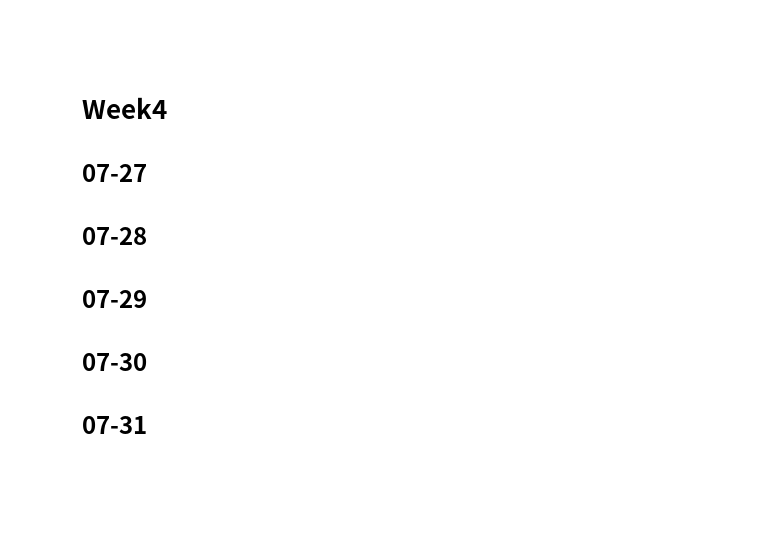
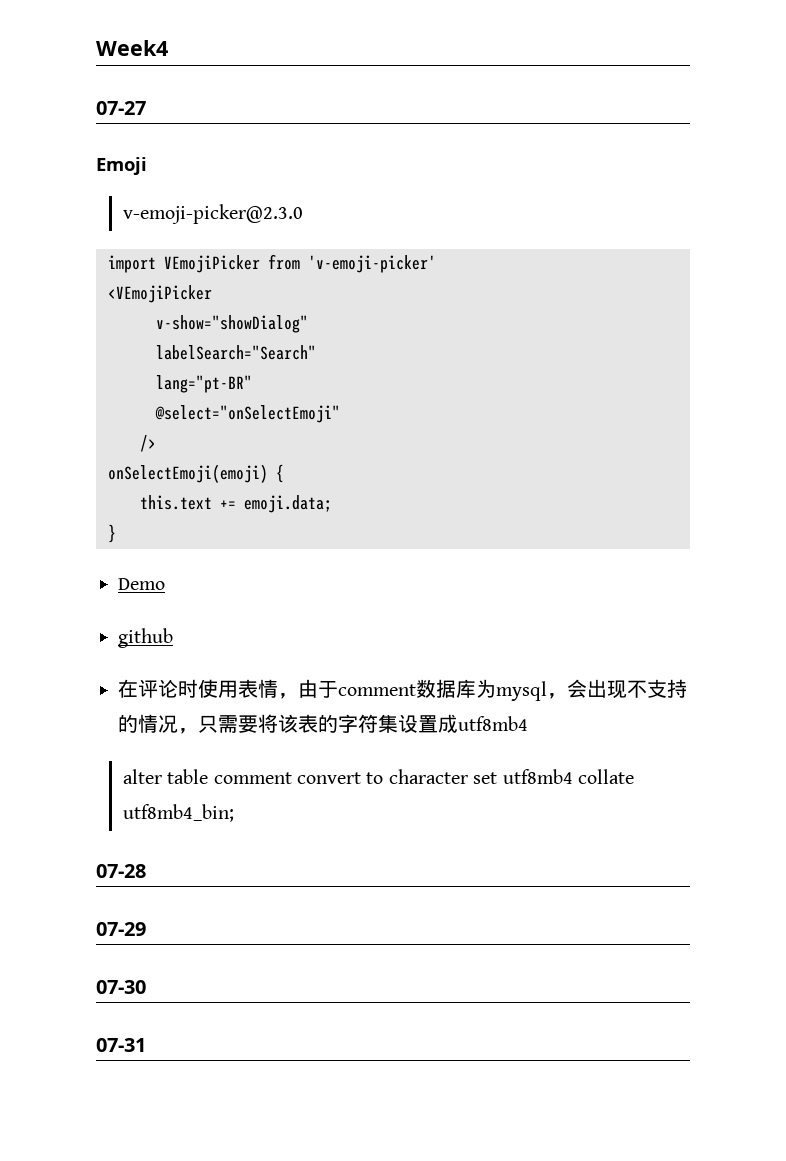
+ Emoji
+ v-emoji-picker@2.3.0
+ import VEmojiPicker from 'v-emoji-picker'
+ <VEmojiPicker
+ v-show="showDialog"
+ labelSearch="Search"
+ lang="pt-BR"
+ @select="onSelectEmoji"
+ />
+ onSelectEmoji(emoji) {
+ this.text += emoji.data;
+ }
+ Demo
+ github
+ 在评论时使用表情，由于comment数据库为mysql，会出现不支持的情况，只需要将该表的字符集设置成utf8mb4
+ alter table comment convert to character set utf8mb4 collate utf8mb4_bin;

